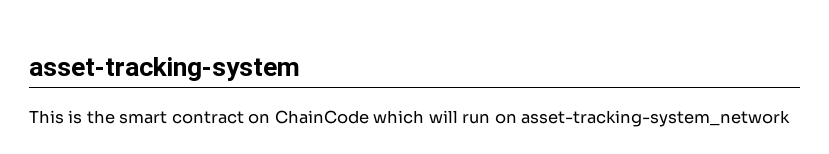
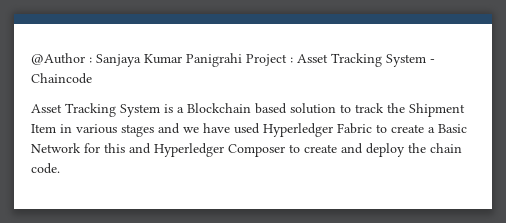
- asset-tracking-system
- This is the smart contract on ChainCode which will run on asset-tracking-system_network
+ @Author : Sanjaya Kumar Panigrahi Project : Asset Tracking System - Chaincode
+ Asset Tracking System is a Blockchain based solution to track the Shipment Item in various stages and we have used Hyperledger Fabric to create a Basic Network for this and Hyperledger Composer to create and deploy the chain code.

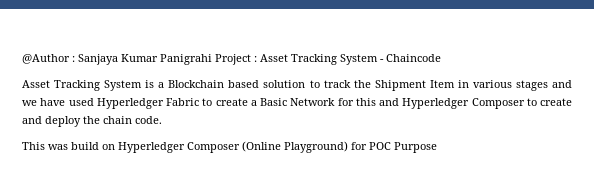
+ This was build on Hyperledger Composer (Online Playground) for POC Purpose

